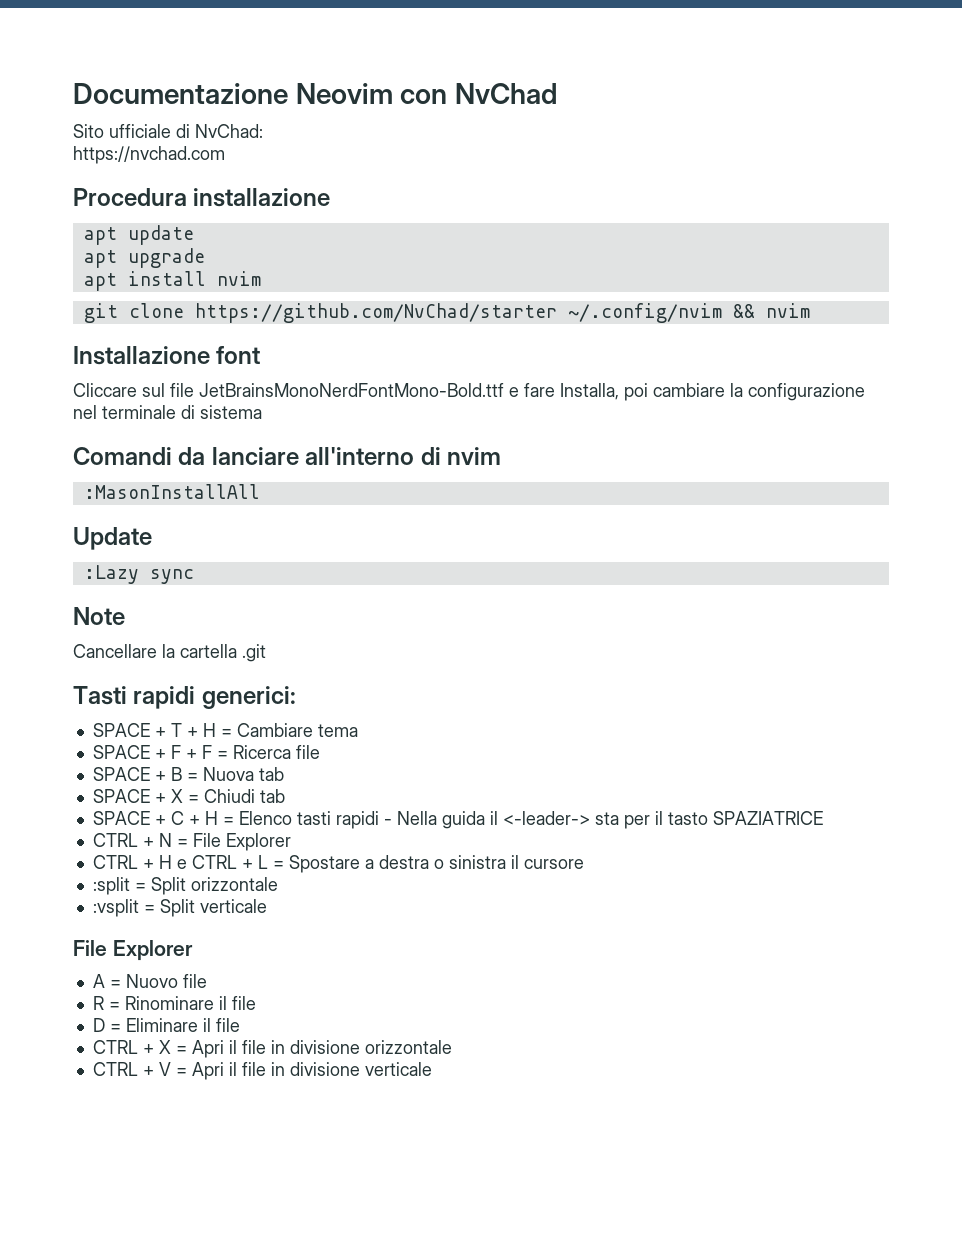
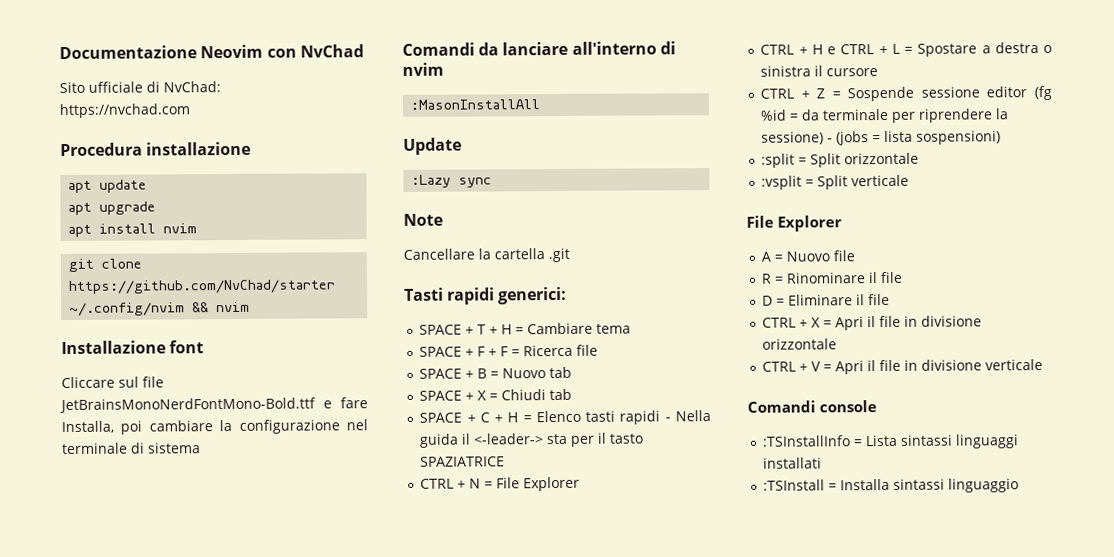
- SPACE + B = Nuova tab
+ SPACE + B = Nuovo tab
+ CTRL + Z = Sospende sessione editor (fg %id = da terminale per riprendere la sessione) - (jobs = lista sospensioni)
+ Comandi console
+ :TSInstallInfo = Lista sintassi linguaggi installati
+ :TSInstall = Installa sintassi linguaggio

